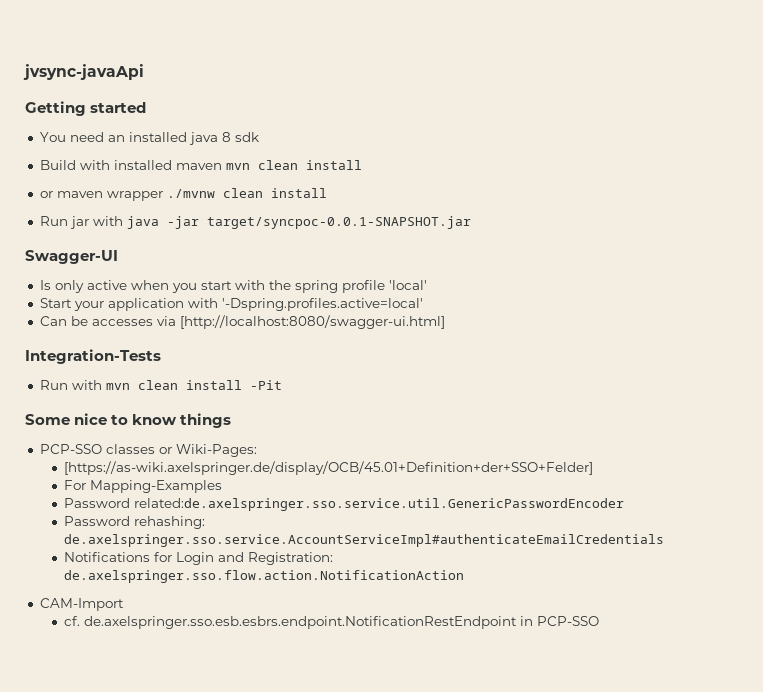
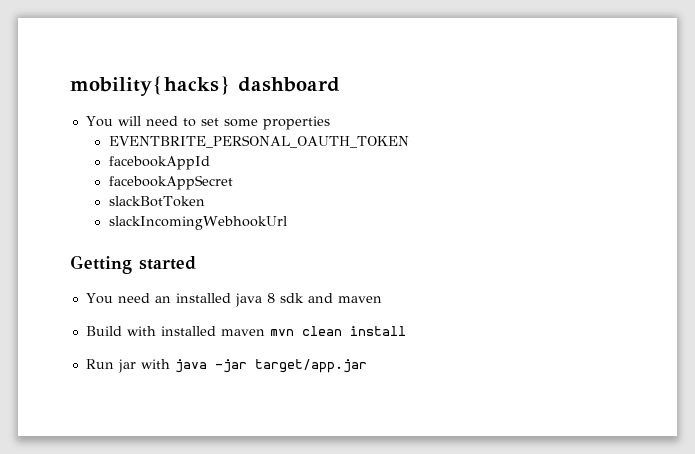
- jvsync-javaApi
+ mobility{hacks} dashboard
+ You will need to set some properties
+ EVENTBRITE_PERSONAL_OAUTH_TOKEN
+ facebookAppId
+ facebookAppSecret
+ slackBotToken
+ slackIncomingWebhookUrl
- You need an installed java 8 sdk
+ You need an installed java 8 sdk and maven
- or maven wrapper ./mvnw clean install
- Run jar with java -jar target/syncpoc-0.0.1-SNAPSHOT.jar
- Swagger-UI
- Is only active when you start with the spring profile 'local'
- Start your application with '-Dspring.profiles.active=local'
- Can be accesses via [http://localhost:8080/swagger-ui.html]
- Integration-Tests
- Run with mvn clean install -Pit
- Some nice to know things
- PCP-SSO classes or Wiki-Pages:
- [https://as-wiki.axelspringer.de/display/OCB/45.01+Definition+der+SSO+Felder]
- For Mapping-Examples
- Password related:de.axelspringer.sso.service.util.GenericPasswordEncoder
- Password rehashing: de.axelspringer.sso.service.AccountServiceImpl#authenticateEmailCredentials
- Notifications for Login and Registration: de.axelspringer.sso.flow.action.NotificationAction
- CAM-Import
- cf. de.axelspringer.sso.esb.esbrs.endpoint.NotificationRestEndpoint in PCP-SSO
+ Run jar with java -jar target/app.jar

